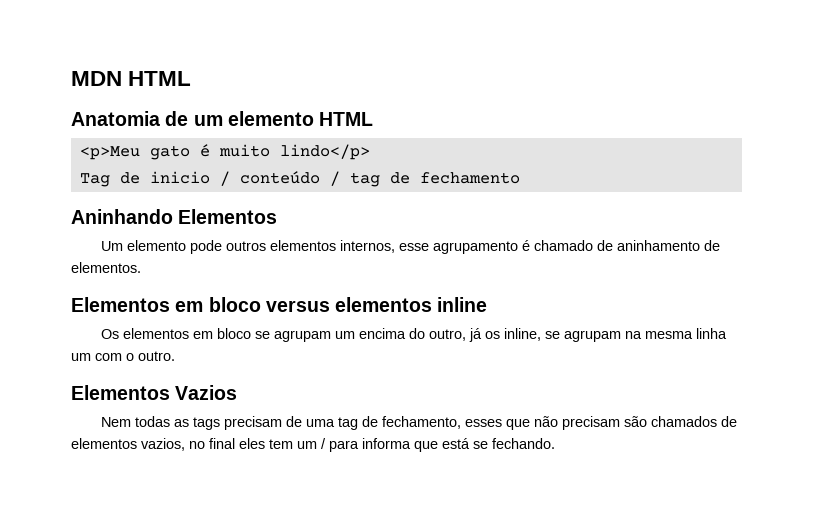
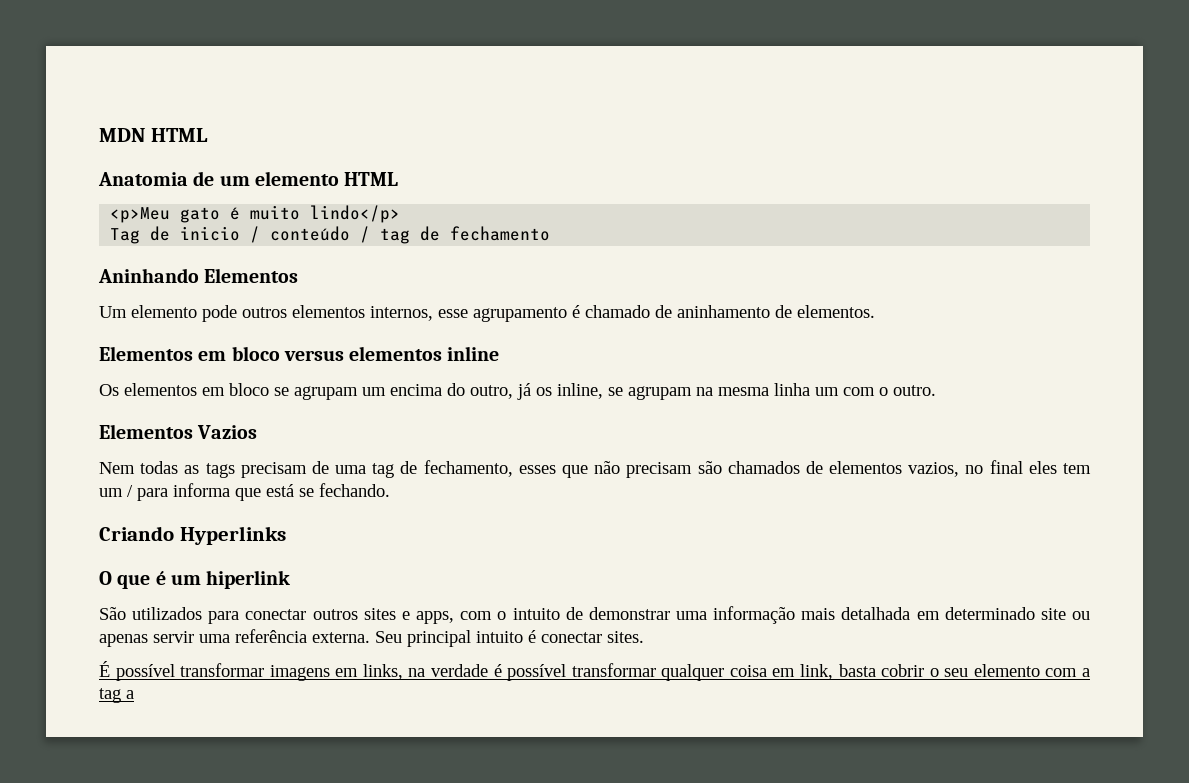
+ Criando Hyperlinks
+ O que é um hiperlink
+ São utilizados para conectar outros sites e apps, com o intuito de demonstrar uma informação mais detalhada em determinado site ou apenas servir uma referência externa. Seu principal intuito é conectar sites.
+ É possível transformar imagens em links, na verdade é possível transformar qualquer coisa em link, basta cobrir o seu elemento com a tag a

